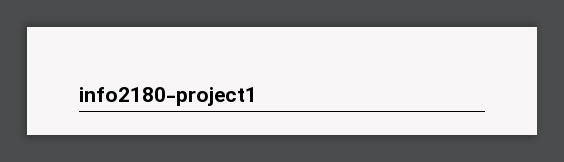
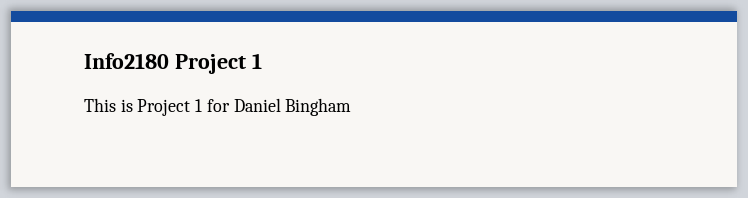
- info2180-project1
+ Info2180 Project 1
+ This is Project 1 for Daniel Bingham

